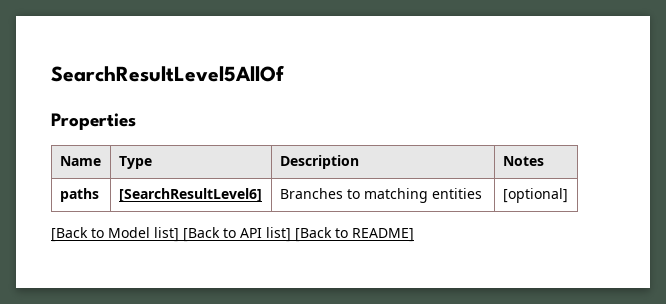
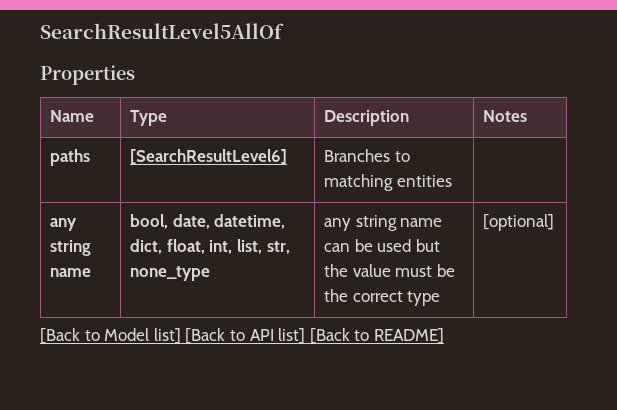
- paths | [SearchResultLevel6] | Branches to matching entities | [optional]
+ paths | [SearchResultLevel6] | Branches to matching entities |
+ any string name | bool, date, datetime, dict, float, int, list, str, none_type | any string name can be used but the value must be the correct type | [optional]

